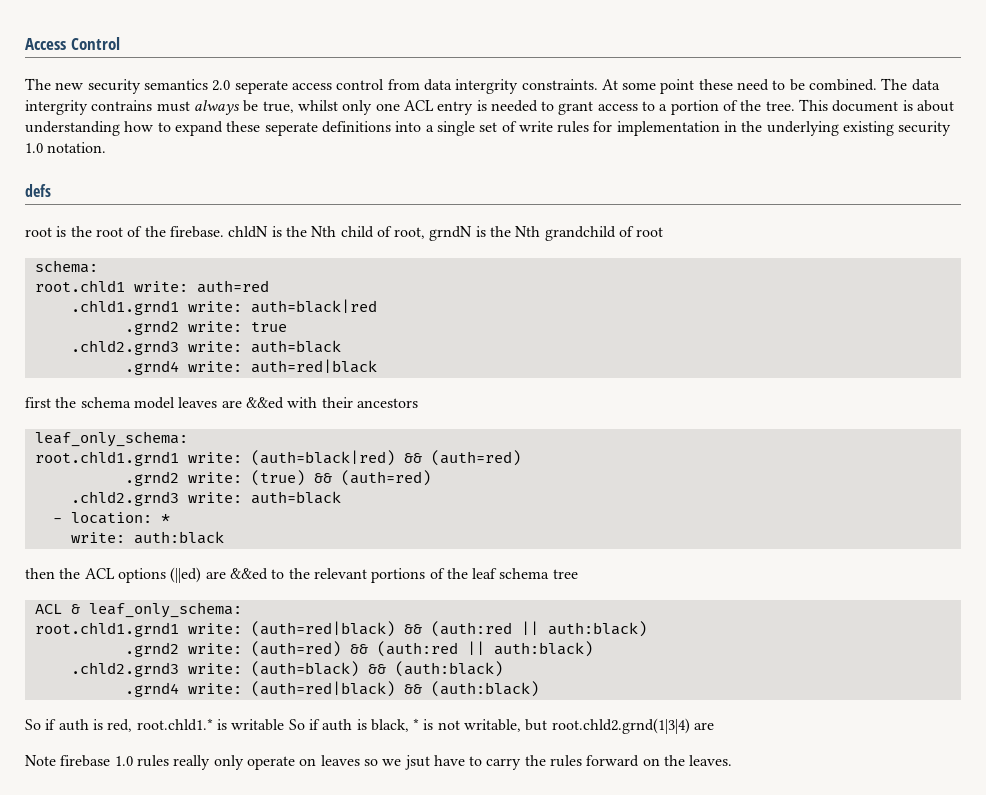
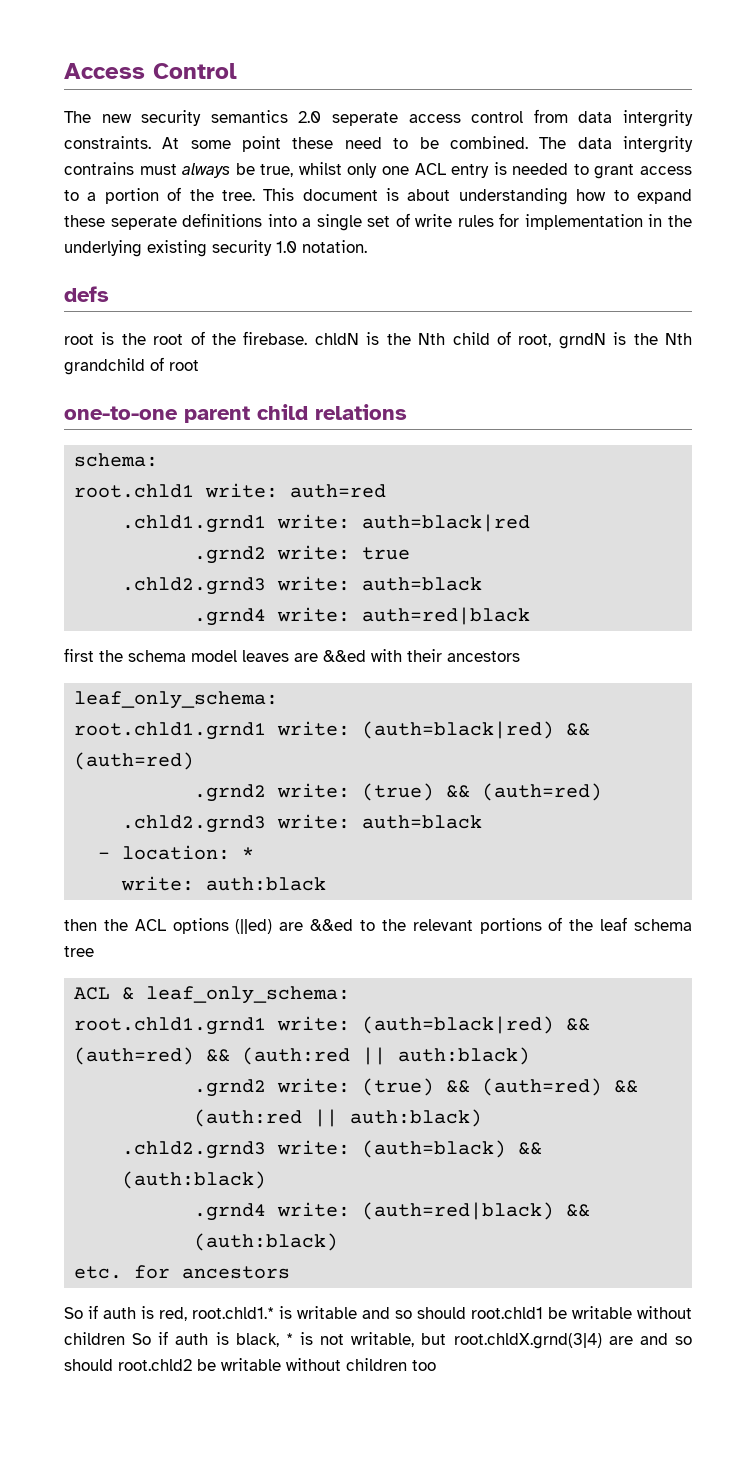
+ one-to-one parent child relations
- root.chld1.grnd1 write: (auth=red|black) && (auth:red || auth:black)
+ root.chld1.grnd1 write: (auth=black|red) && (auth=red) && (auth:red || auth:black)
- .grnd2 write: (auth=red) && (auth:red || auth:black)
+ .grnd2 write: (true) && (auth=red) && (auth:red || auth:black)
+ etc. for ancestors
- So if auth is red, root.chld1.* is writable So if auth is black, * is not writable, but root.chld2.grnd(1|3|4) are
- Note firebase 1.0 rules really only operate on leaves so we jsut have to carry the rules forward on the leaves.
+ So if auth is red, root.chld1.* is writable and so should root.chld1 be writable without children So if auth is black, * is not writable, but root.chldX.grnd(3|4) are and so should root.chld2 be writable without children too

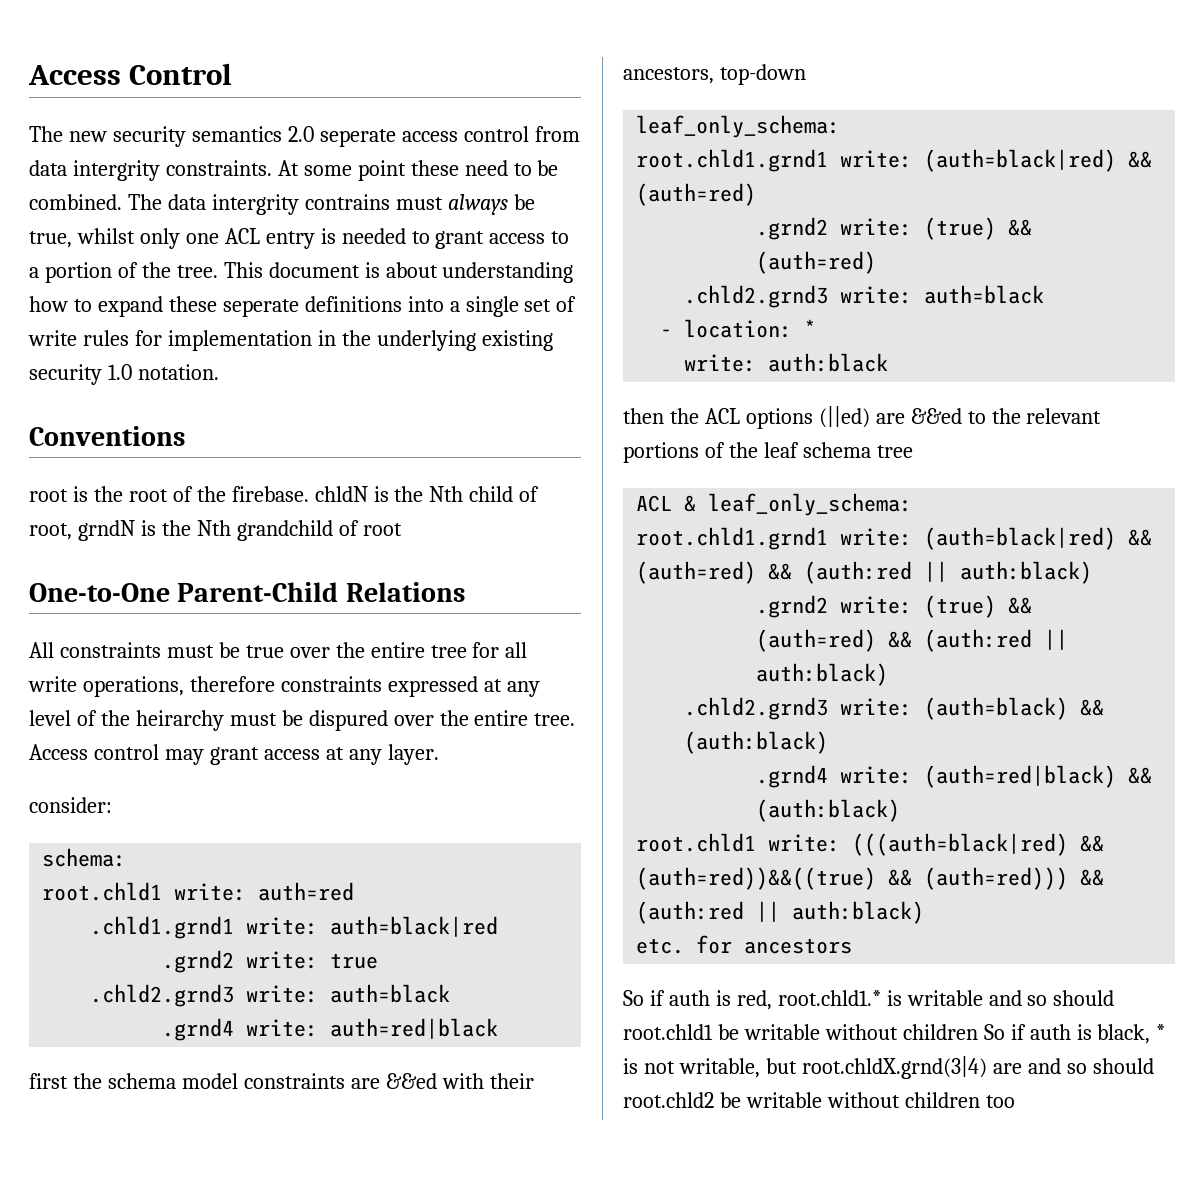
- defs
+ Conventions
- one-to-one parent child relations
+ One-to-One Parent-Child Relations
+ All constraints must be true over the entire tree for all write operations, therefore constraints expressed at any level of the heirarchy must be dispured over the entire tree. Access control may grant access at any layer.
+ consider:
- first the schema model leaves are &&ed with their ancestors
+ first the schema model constraints are &&ed with their ancestors, top-down
+ root.chld1 write: (((auth=black|red) && (auth=red))&&((true) && (auth=red))) && (auth:red || auth:black)

